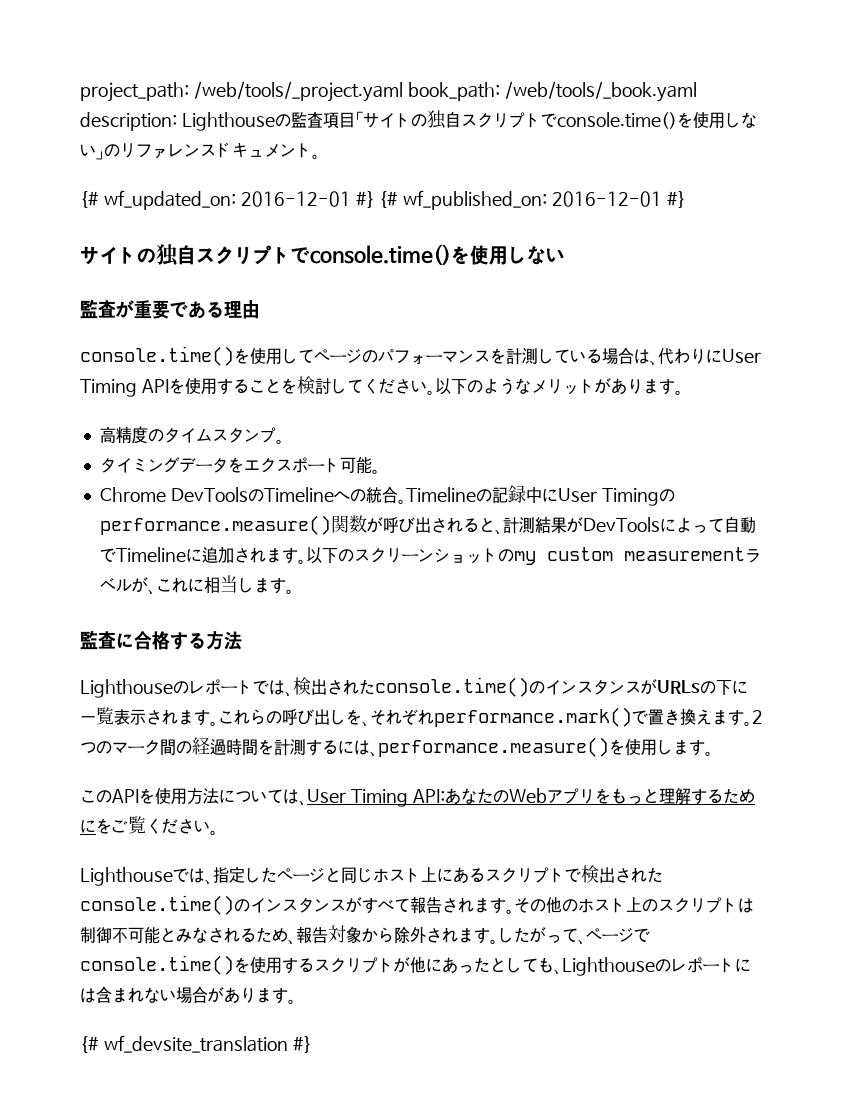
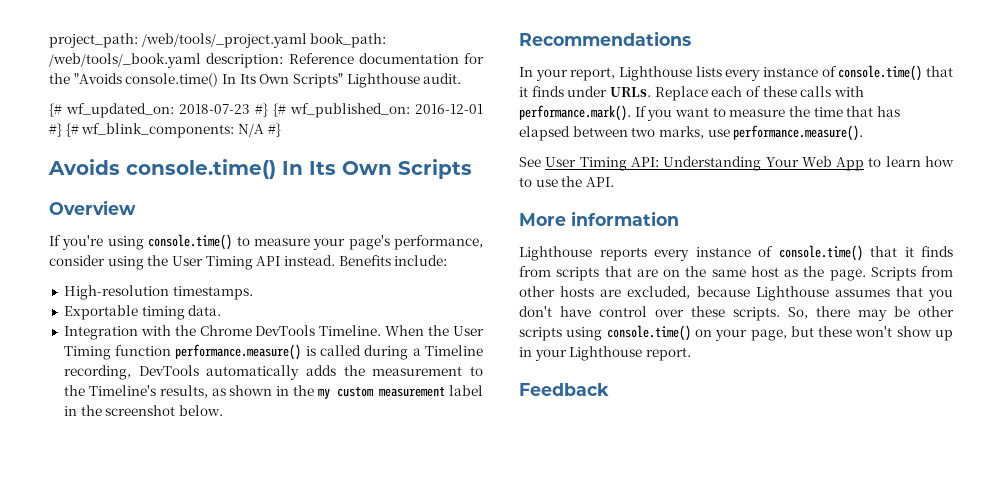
- project_path: /web/tools/_project.yaml book_path: /web/tools/_book.yaml description: Lighthouseの監査項目「サイトの独自スクリプトでconsole.time()を使用しない」のリファレンスドキュメント。
+ project_path: /web/tools/_project.yaml book_path: /web/tools/_book.yaml description: Reference documentation for the "Avoids console.time() In Its Own Scripts" Lighthouse audit.
- {# wf_updated_on: 2016-12-01 #} {# wf_published_on: 2016-12-01 #}
- サイトの独自スクリプトでconsole.time()を使用しない
- 監査が重要である理由
- console.time()を使用してページのパフォーマンスを計測している場合は、代わりにUser Timing APIを使用することを検討してください。以下のようなメリットがあります。
- 高精度のタイムスタンプ。
- タイミングデータをエクスポート可能。
- Chrome DevToolsのTimelineへの統合。Timelineの記録中にUser Timingのperformance.measure()関数が呼び出されると、計測結果がDevToolsによって自動でTimelineに追加されます。以下のスクリーンショットのmy custom measurementラベルが、これに相当します。
- 監査に合格する方法
- Lighthouseのレポートでは、検出されたconsole.time()のインスタンスがURLsの下に一覧表示されます。これらの呼び出しを、それぞれperformance.mark()で置き換えます。2つのマーク間の経過時間を計測するには、performance.measure()を使用します。
- このAPIを使用方法については、User Timing API:あなたのWebアプリをもっと理解するためにをご覧ください。
- Lighthouseでは、指定したページと同じホスト上にあるスクリプトで検出されたconsole.time()のインスタンスがすべて報告されます。その他のホスト上のスクリプトは制御不可能とみなされるため、報告対象から除外されます。したがって、ページでconsole.time()を使用するスクリプトが他にあったとしても、Lighthouseのレポートには含まれない場合があります。
- {# wf_devsite_translation #}
+ {# wf_updated_on: 2018-07-23 #} {# wf_published_on: 2016-12-01 #} {# wf_blink_components: N/A #}
+ Avoids console.time() In Its Own Scripts
+ Overview
+ If you're using console.time() to measure your page's performance, consider using the User Timing API instead. Benefits include:
+ High-resolution timestamps.
+ Exportable timing data.
+ Integration with the Chrome DevTools Timeline. When the User Timing function performance.measure() is called during a Timeline recording, DevTools automatically adds the measurement to the Timeline's results, as shown in the my custom measurement label in the screenshot below.
+ Recommendations
+ In your report, Lighthouse lists every instance of console.time() that it finds under URLs. Replace each of these calls with performance.mark(). If you want to measure the time that has elapsed between two marks, use performance.measure().
+ See User Timing API: Understanding Your Web App to learn how to use the API.
+ More information
+ Lighthouse reports every instance of console.time() that it finds from scripts that are on the same host as the page. Scripts from other hosts are excluded, because Lighthouse assumes that you don't have control over these scripts. So, there may be other scripts using console.time() on your page, but these won't show up in your Lighthouse report.
+ Feedback

